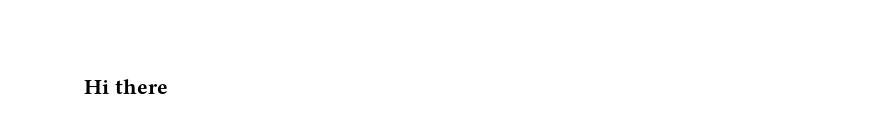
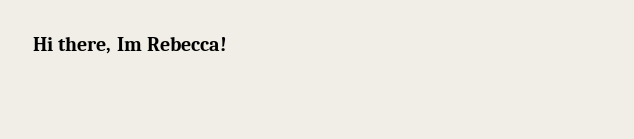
- Hi there
+ Hi there, Im Rebecca!

